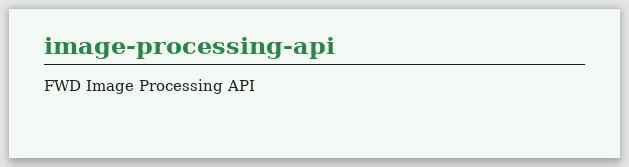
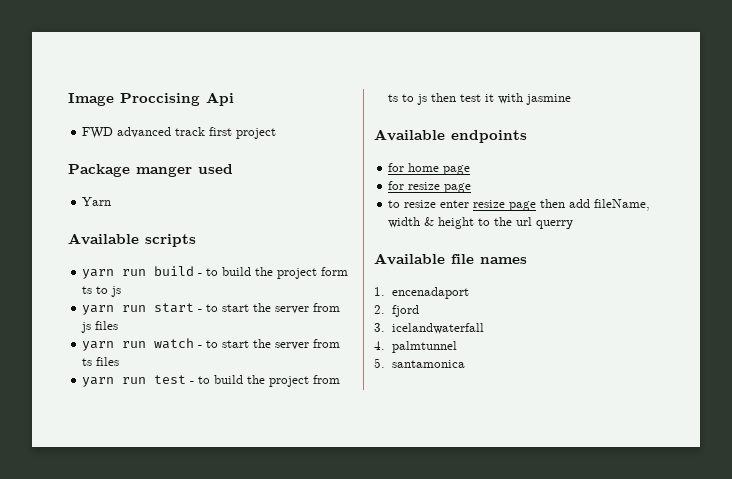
- image-processing-api
- FWD Image Processing API
+ Image Proccising Api
+ FWD advanced track first project
+ Package manger used
+ Yarn
+ Available scripts
+ yarn run build - to build the project form ts to js
+ yarn run start - to start the server from js files
+ yarn run watch - to start the server from ts files
+ yarn run test - to build the project from ts to js then test it with jasmine
+ Available endpoints
+ for home page
+ for resize page
+ to resize enter resize page then add fileName, width & height to the url querry
+ Available file names
+ 1. encenadaport
+ 2. fjord
+ 3. icelandwaterfall
+ 4. palmtunnel
+ 5. santamonica

